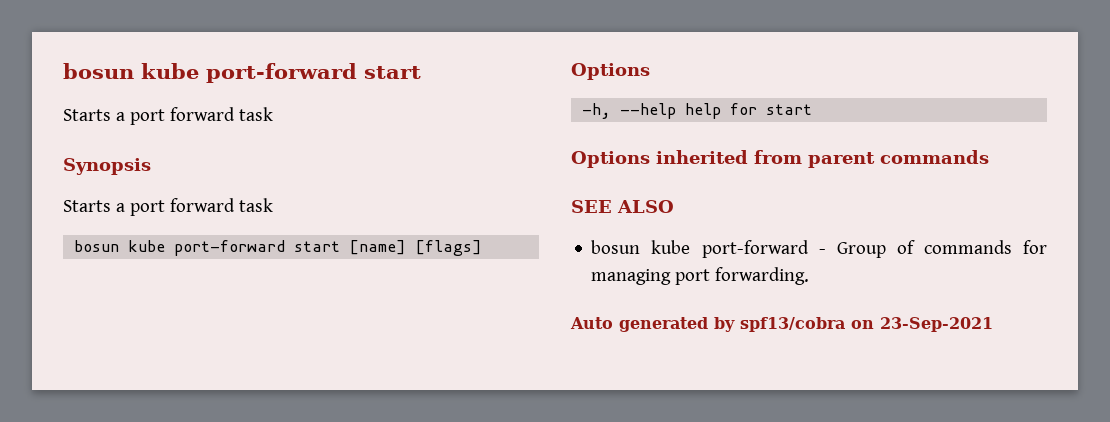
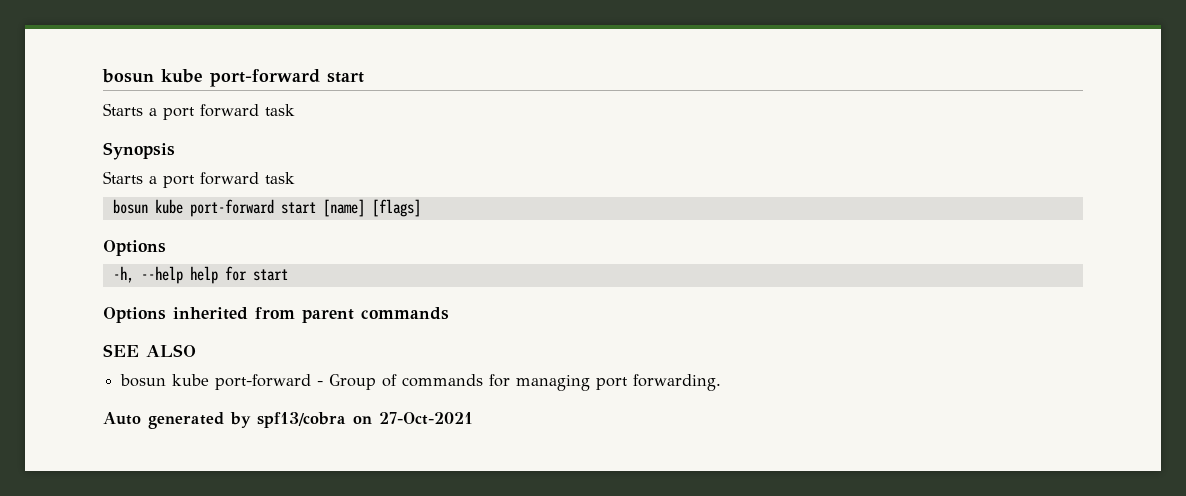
- Auto generated by spf13/cobra on 23-Sep-2021
+ Auto generated by spf13/cobra on 27-Oct-2021

